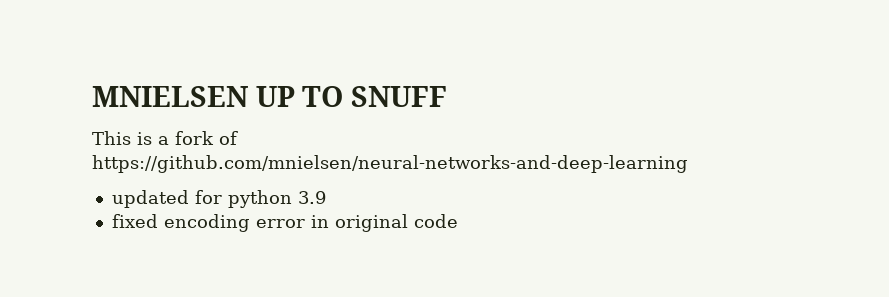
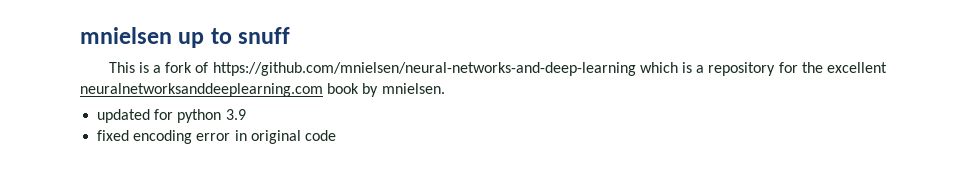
- MNIELSEN UP TO SNUFF
+ mnielsen up to snuff
- This is a fork of https://github.com/mnielsen/neural-networks-and-deep-learning
+ This is a fork of https://github.com/mnielsen/neural-networks-and-deep-learning which is a repository for the excellent neuralnetworksanddeeplearning.com book by mnielsen.

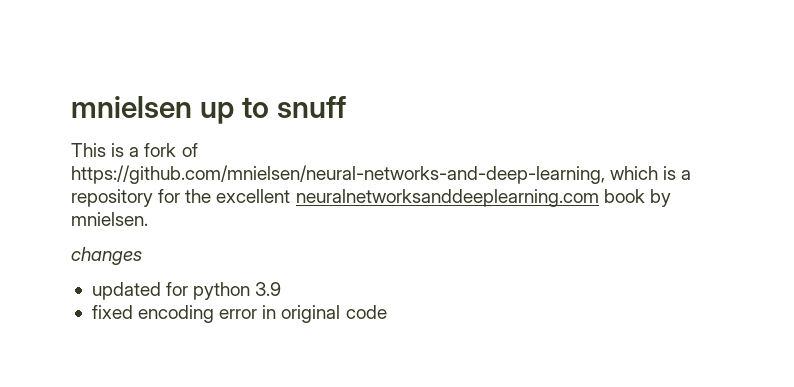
- This is a fork of https://github.com/mnielsen/neural-networks-and-deep-learning which is a repository for the excellent neuralnetworksanddeeplearning.com book by mnielsen.
+ This is a fork of https://github.com/mnielsen/neural-networks-and-deep-learning, which is a repository for the excellent neuralnetworksanddeeplearning.com book by mnielsen.
+ changes

